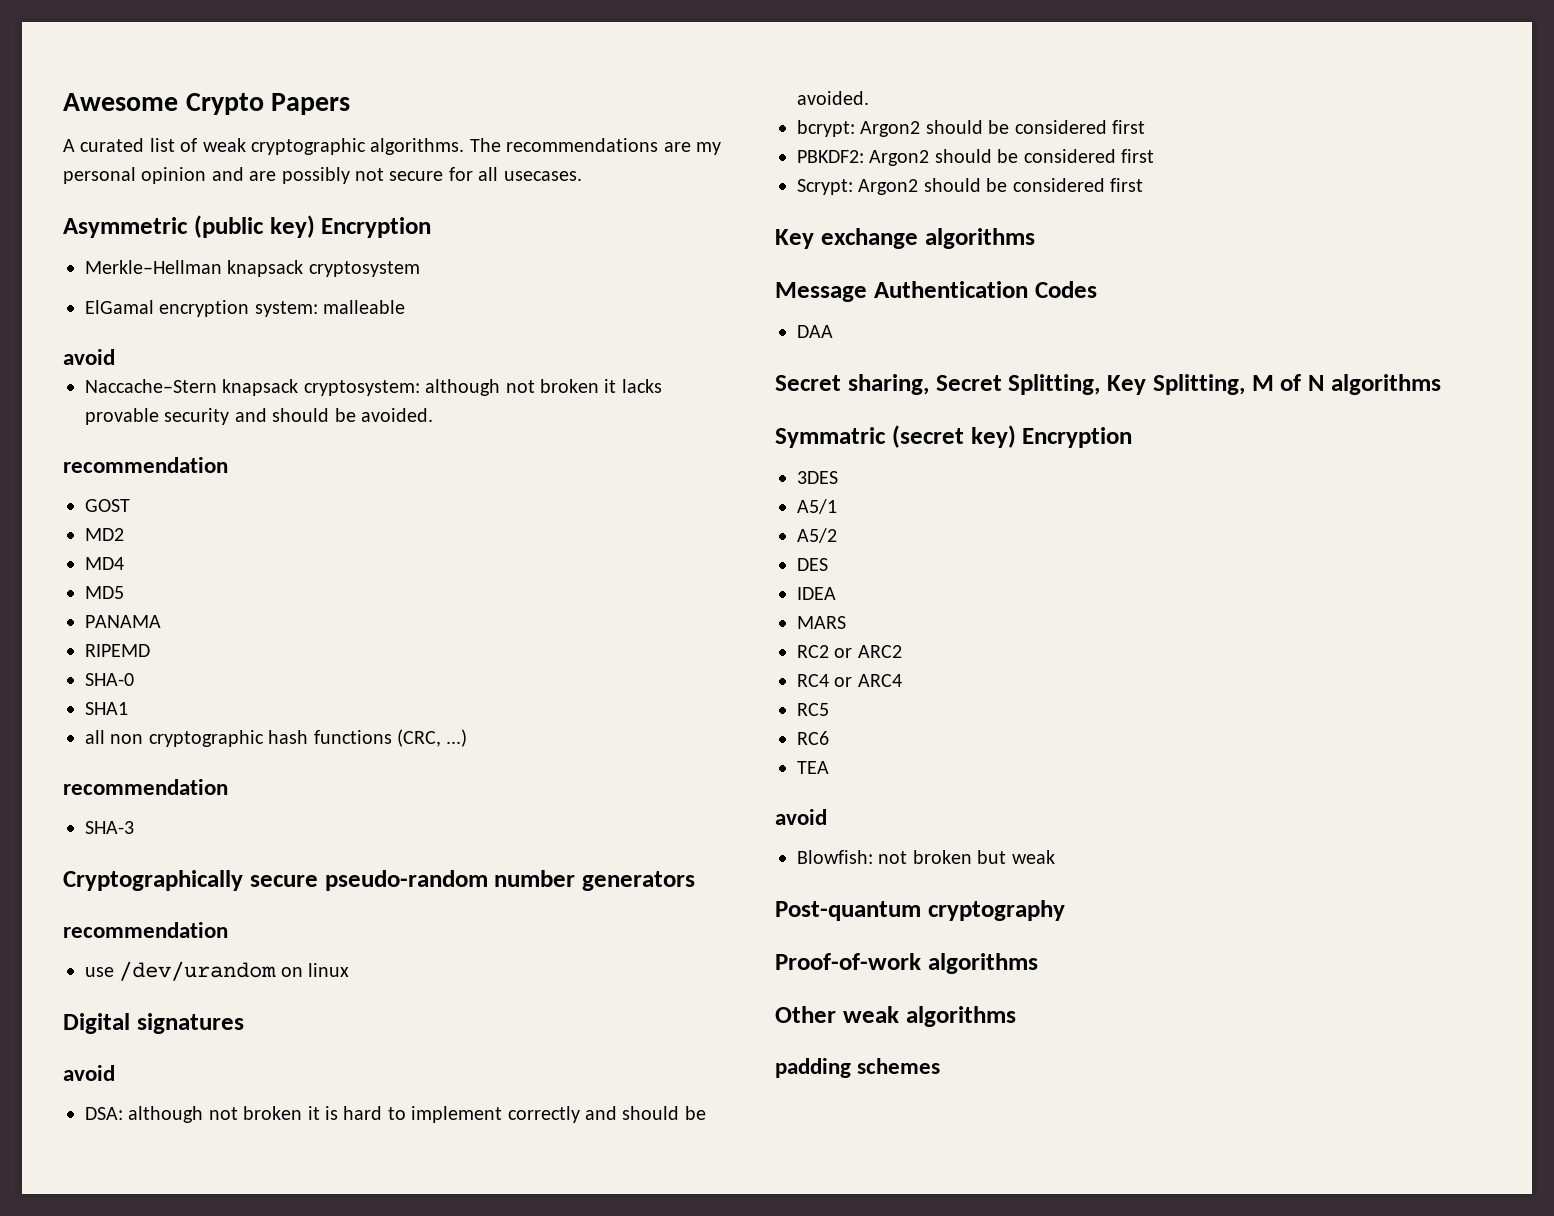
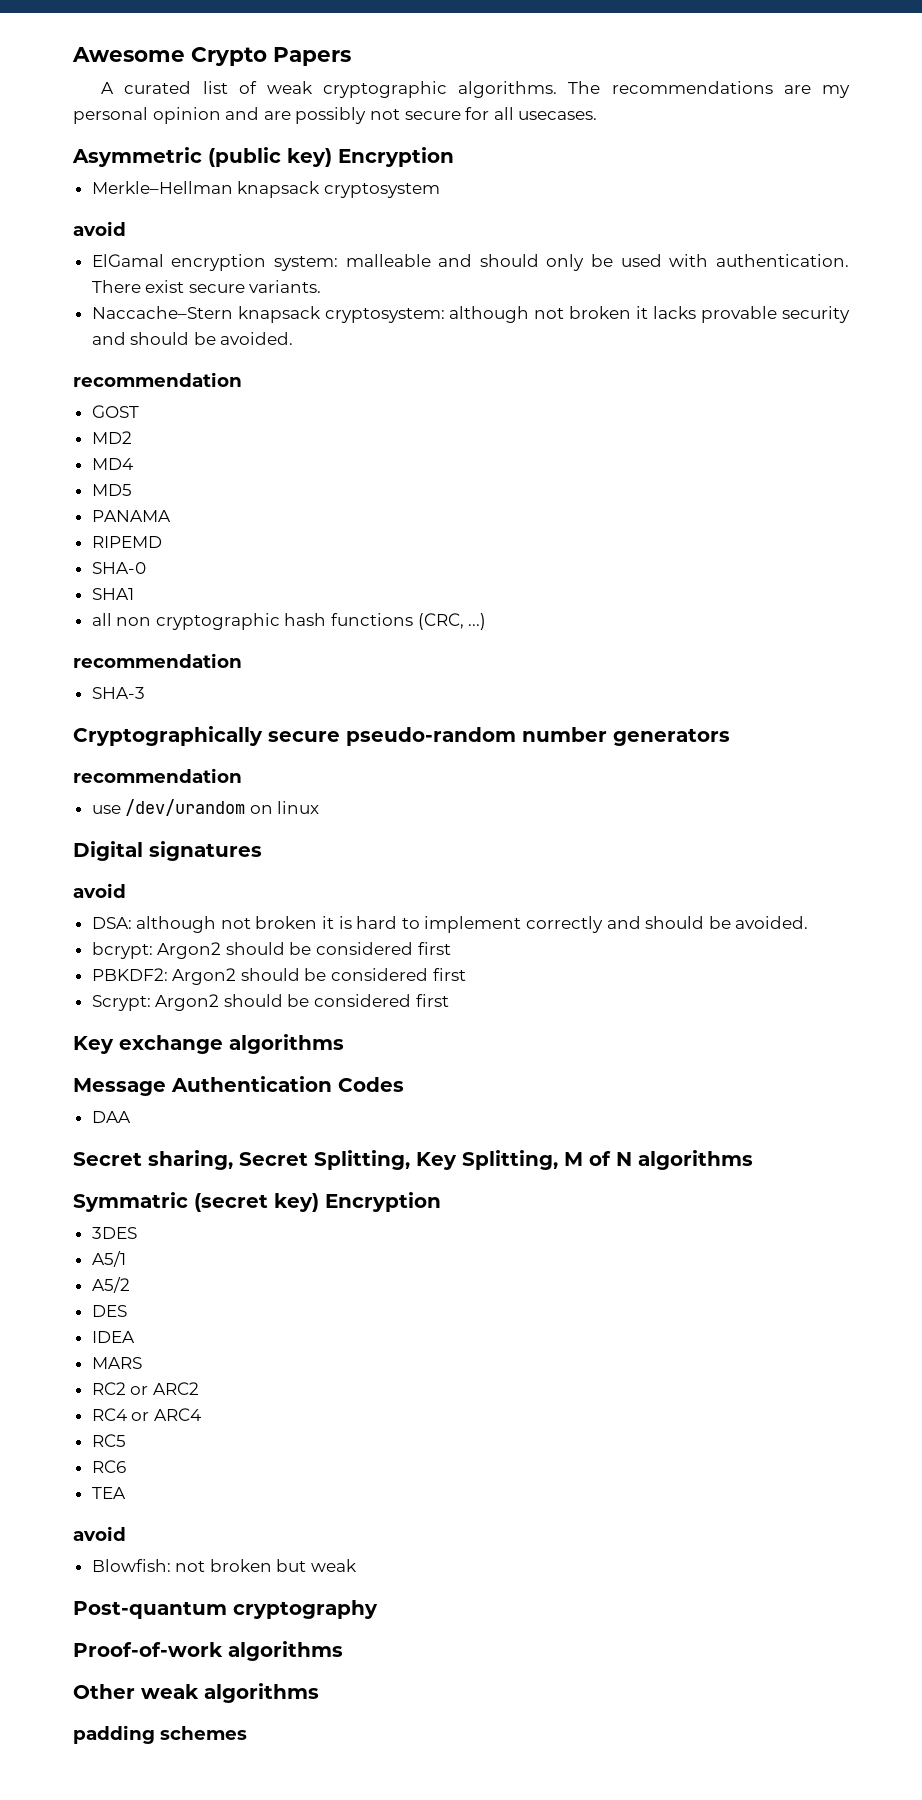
  Merkle–Hellman knapsack cryptosystem
+ avoid
- ElGamal encryption system: malleable
- avoid
+ ElGamal encryption system: malleable and should only be used with authentication. There exist secure variants.

